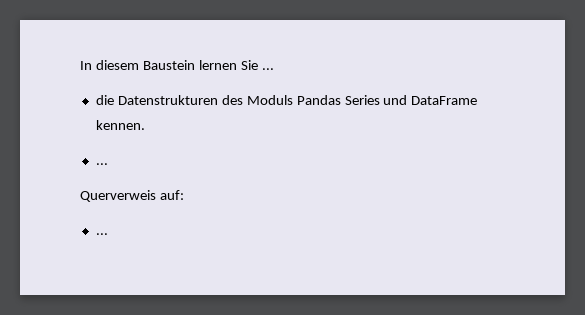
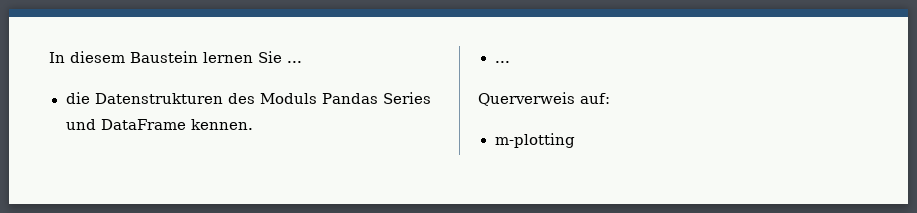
  Querverweis auf:
- ...
+ m-plotting

